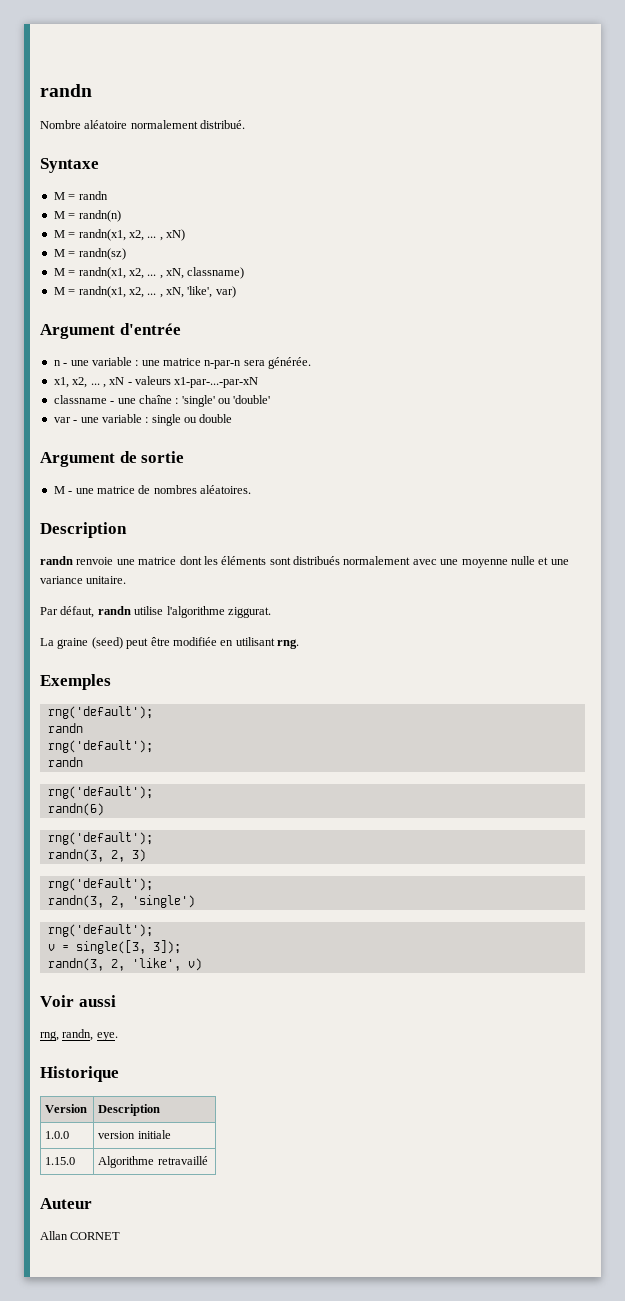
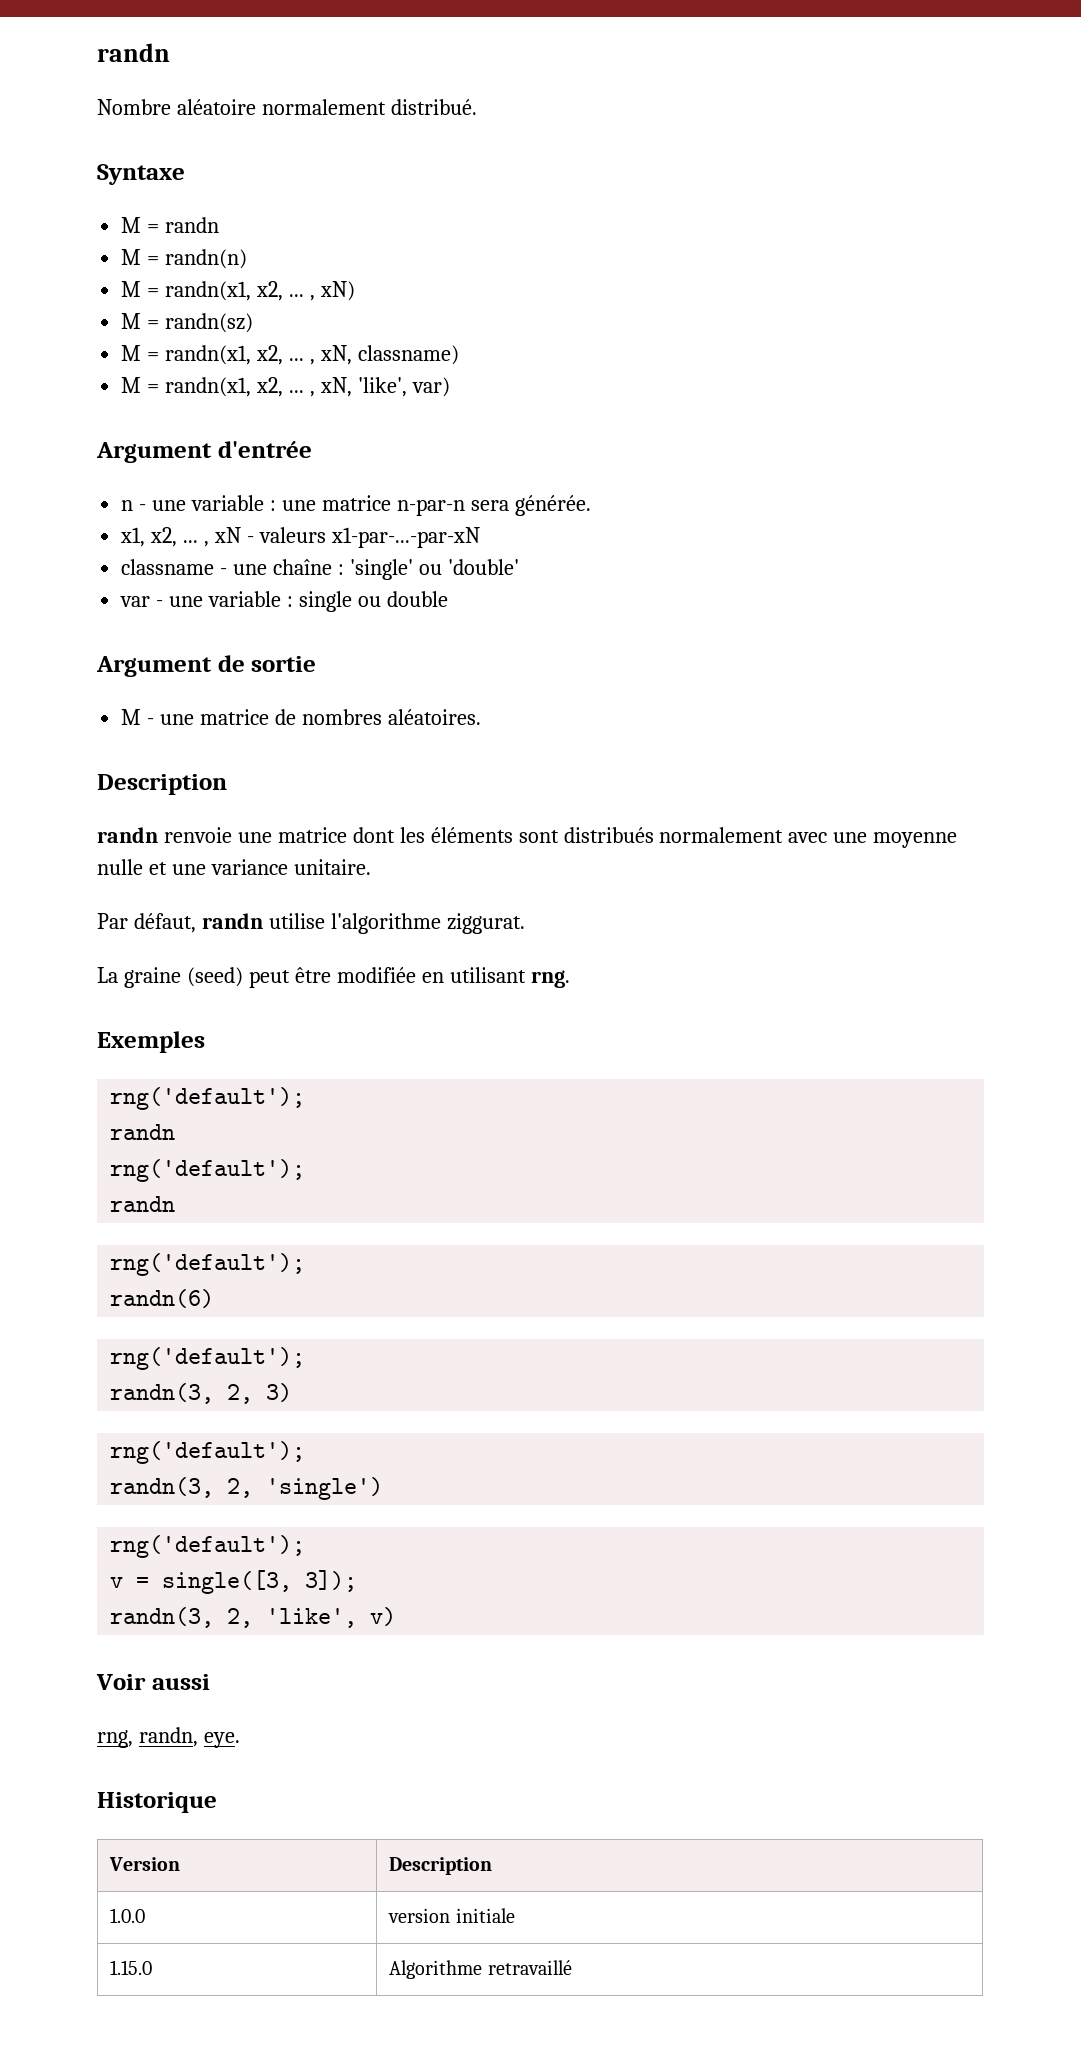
- Auteur
- Allan CORNET

